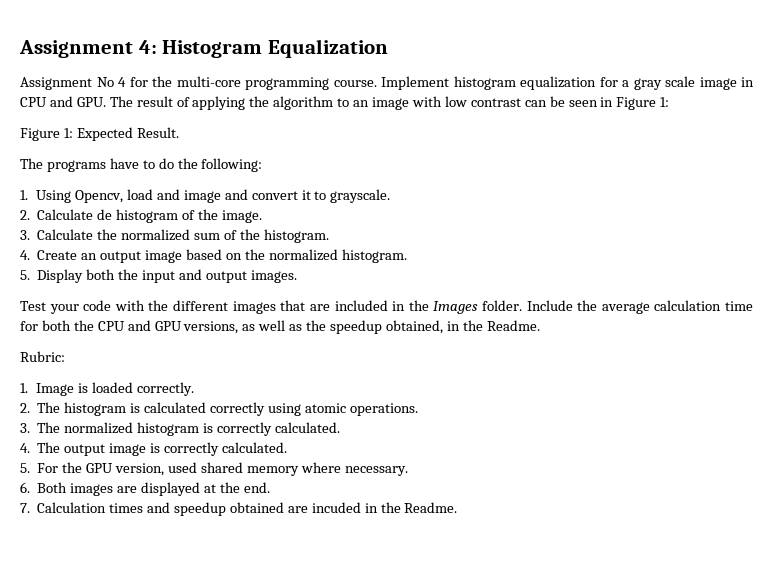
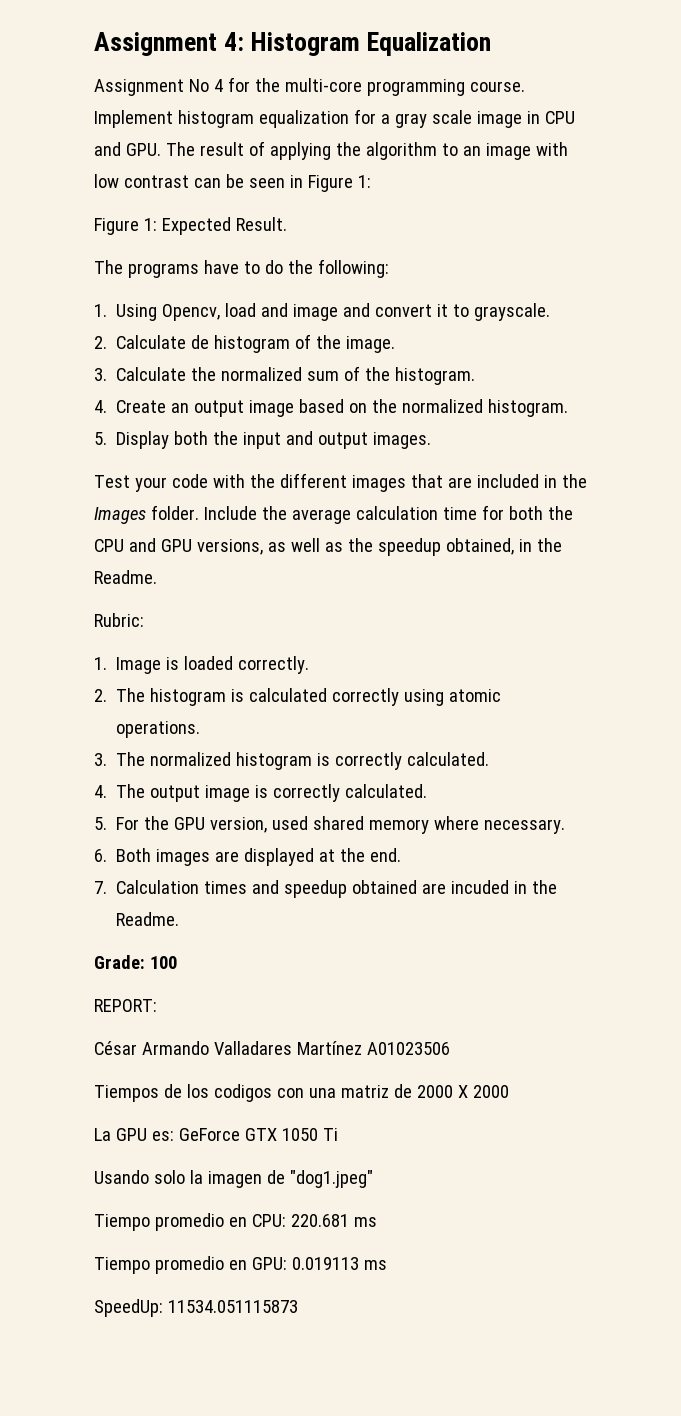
+ Grade: 100
+ REPORT:
+ César Armando Valladares Martínez A01023506
+ Tiempos de los codigos con una matriz de 2000 X 2000
+ La GPU es: GeForce GTX 1050 Ti
+ Usando solo la imagen de "dog1.jpeg"
+ Tiempo promedio en CPU: 220.681 ms
+ Tiempo promedio en GPU: 0.019113 ms
+ SpeedUp: 11534.051115873

